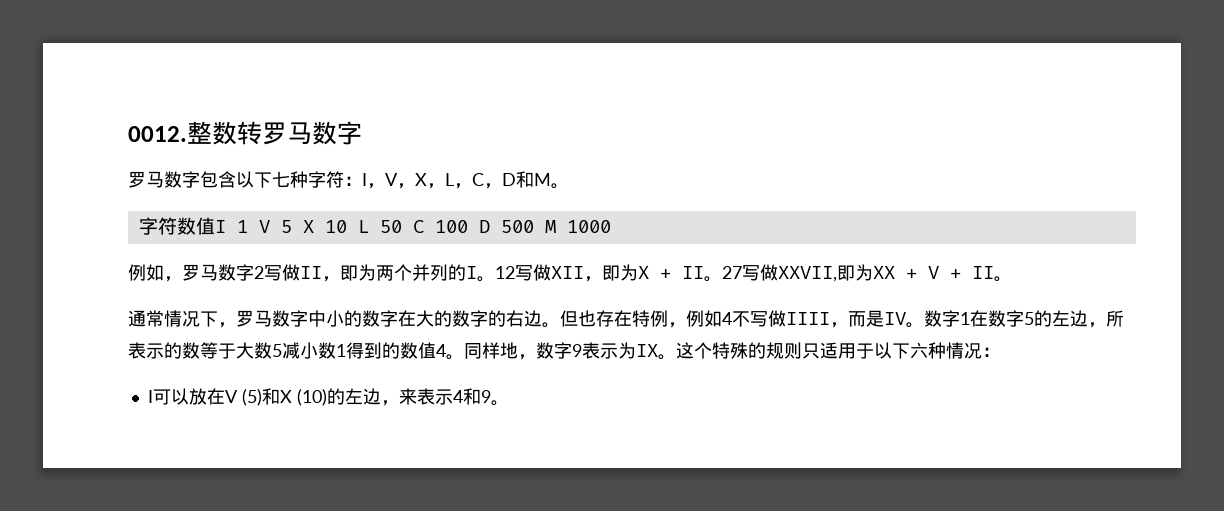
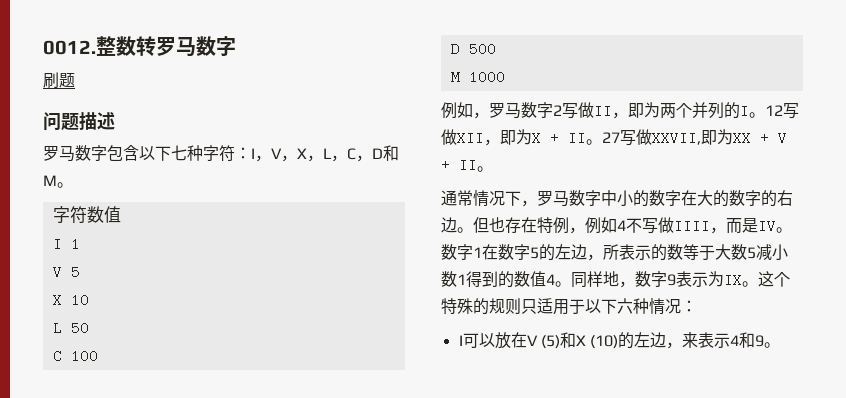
+ 刷题
+ 问题描述
- 字符数值I 1 V 5 X 10 L 50 C 100 D 500 M 1000
+ 字符数值
+ I 1
+ V 5
+ X 10
+ L 50
+ C 100
+ D 500
+ M 1000

